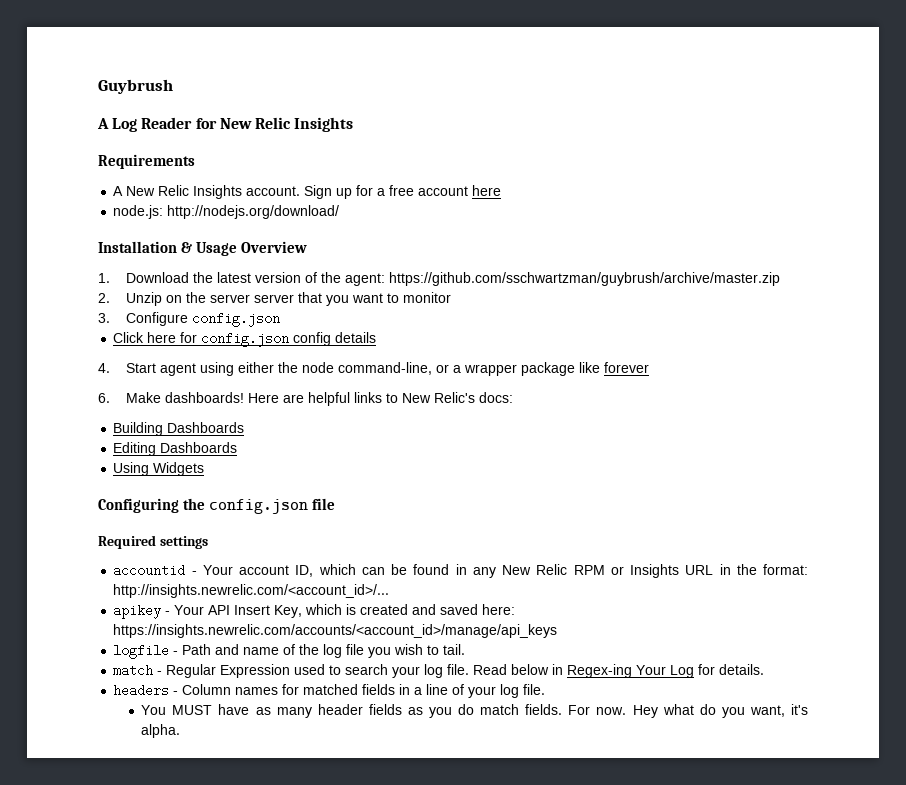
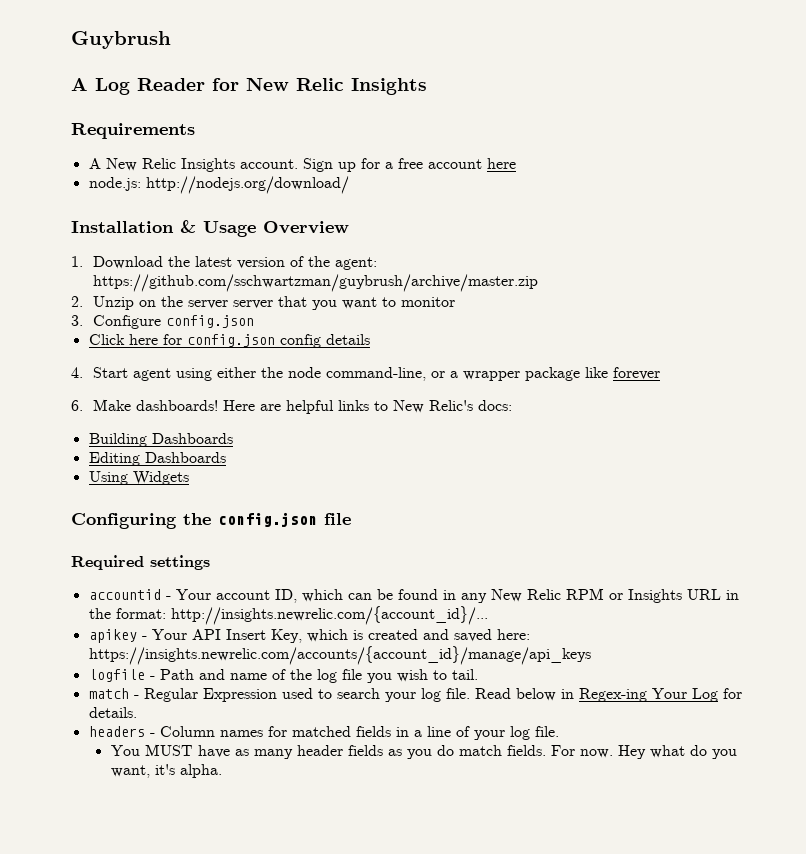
- accountid - Your account ID, which can be found in any New Relic RPM or Insights URL in the format: http://insights.newrelic.com/<account_id>/...
+ accountid - Your account ID, which can be found in any New Relic RPM or Insights URL in the format: http://insights.newrelic.com/{account_id}/...
- apikey - Your API Insert Key, which is created and saved here: https://insights.newrelic.com/accounts/<account_id>/manage/api_keys
+ apikey - Your API Insert Key, which is created and saved here: https://insights.newrelic.com/accounts/{account_id}/manage/api_keys

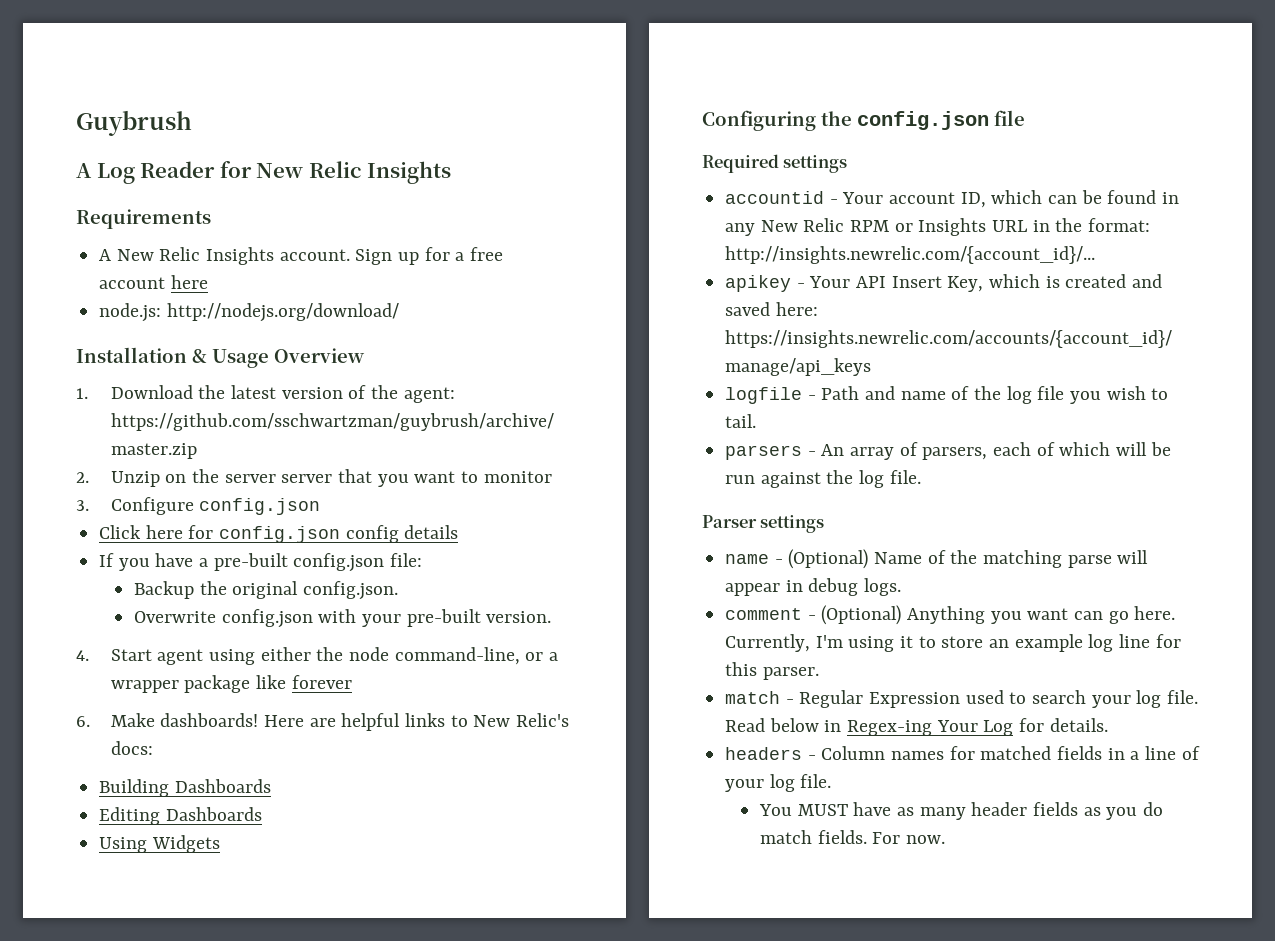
+ If you have a pre-built config.json file:
+ Backup the original config.json.
+ Overwrite config.json with your pre-built version.
+ parsers - An array of parsers, each of which will be run against the log file.
+ Parser settings
+ name - (Optional) Name of the matching parse will appear in debug logs.
+ comment - (Optional) Anything you want can go here. Currently, I'm using it to store an example log line for this parser.
- Hey what do you want, it's alpha.

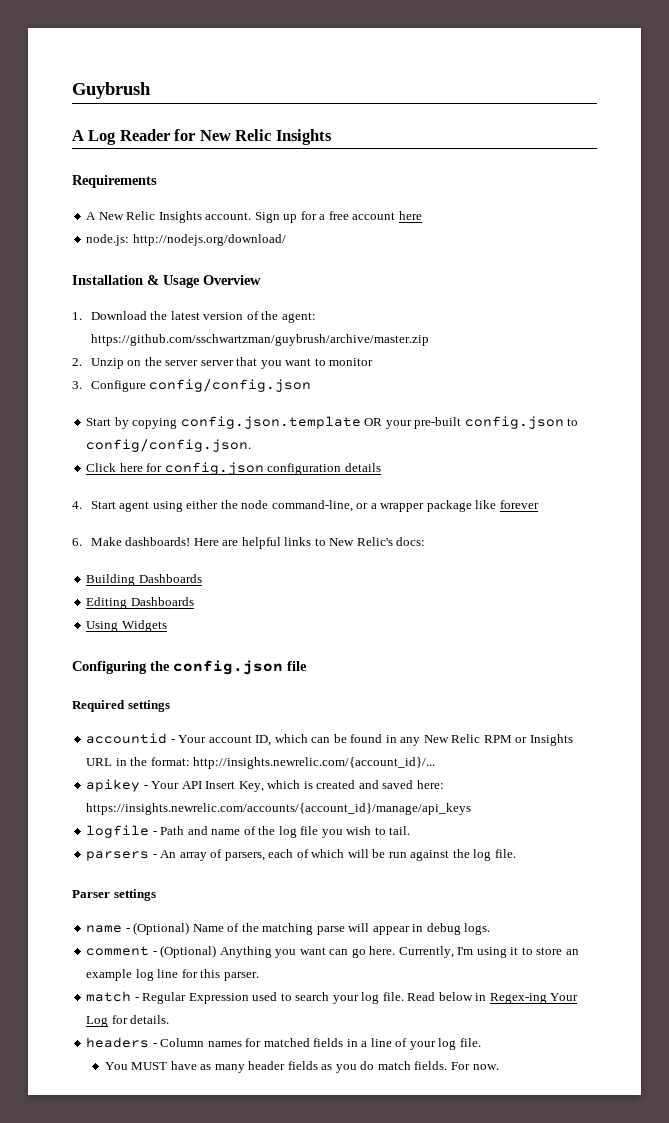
- 3. Configure config.json
+ 3. Configure config/config.json
+ Start by copying config.json.template OR your pre-built config.json to config/config.json.
- Click here for config.json config details
+ Click here for config.json configuration details
- If you have a pre-built config.json file:
- Backup the original config.json.
- Overwrite config.json with your pre-built version.

